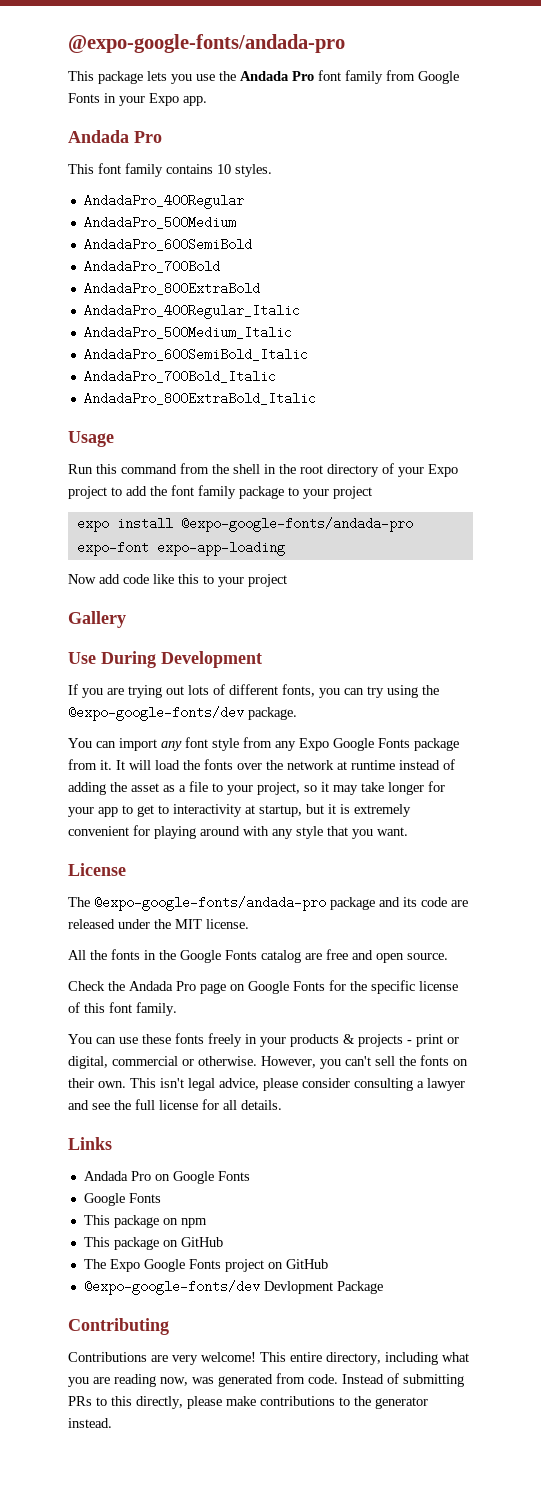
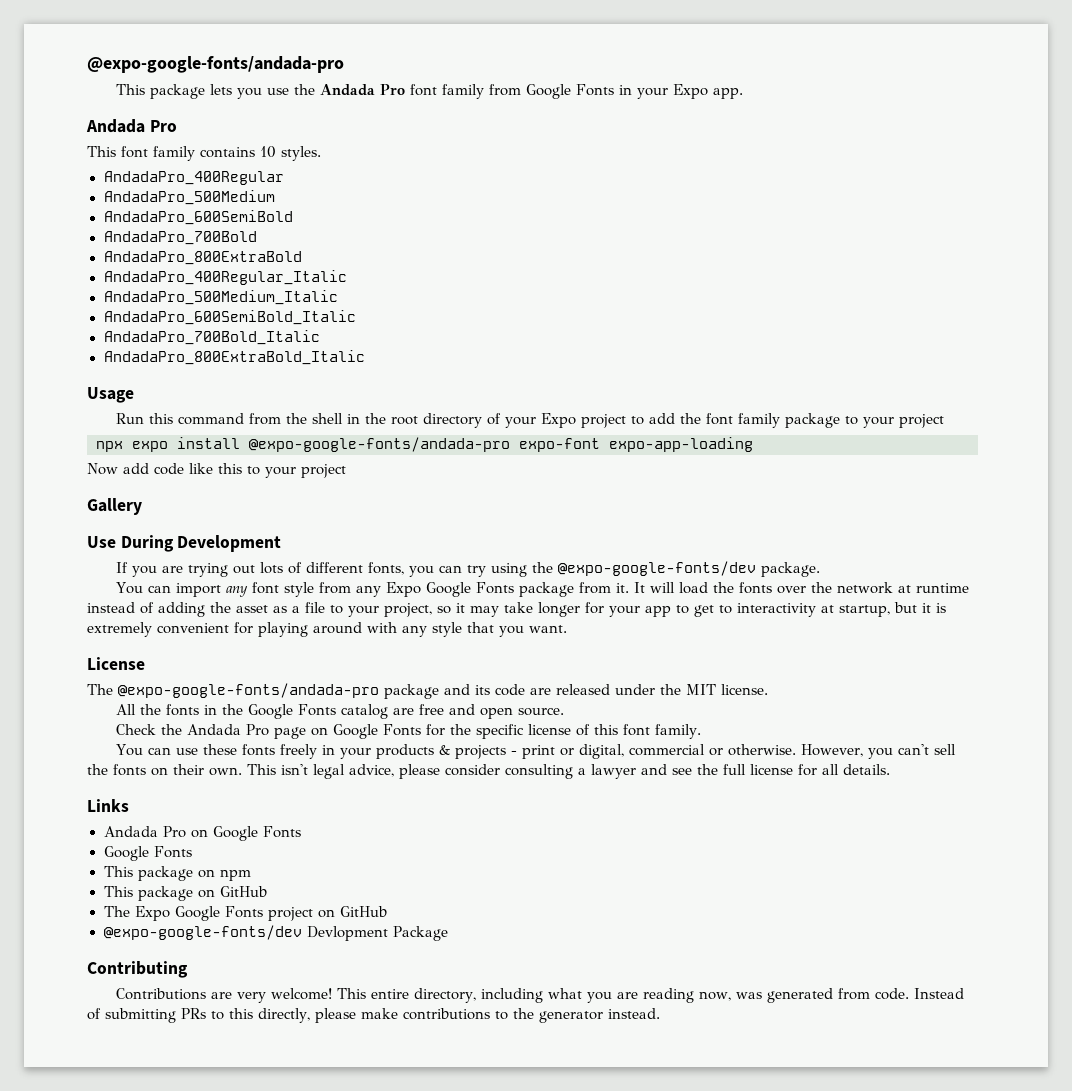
- expo install @expo-google-fonts/andada-pro expo-font expo-app-loading
+ npx expo install @expo-google-fonts/andada-pro expo-font expo-app-loading

